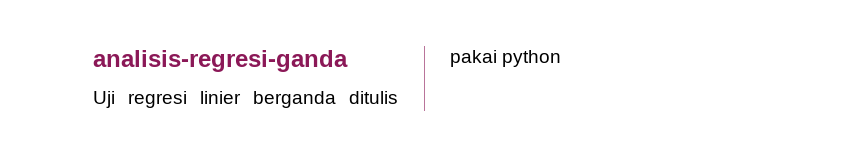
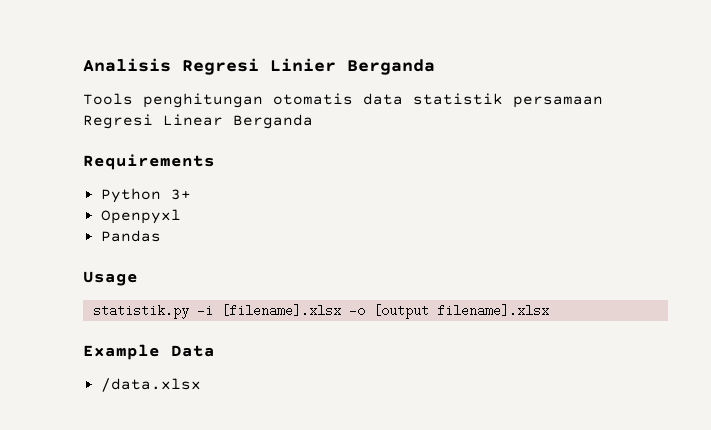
- analisis-regresi-ganda
- Uji regresi linier berganda ditulis pakai python
+ Analisis Regresi Linier Berganda
+ Tools penghitungan otomatis data statistik persamaan Regresi Linear Berganda
+ Requirements
+ Python 3+
+ Openpyxl
+ Pandas
+ Usage
+ statistik.py -i [filename].xlsx -o [output filename].xlsx
+ Example Data
+ /data.xlsx

